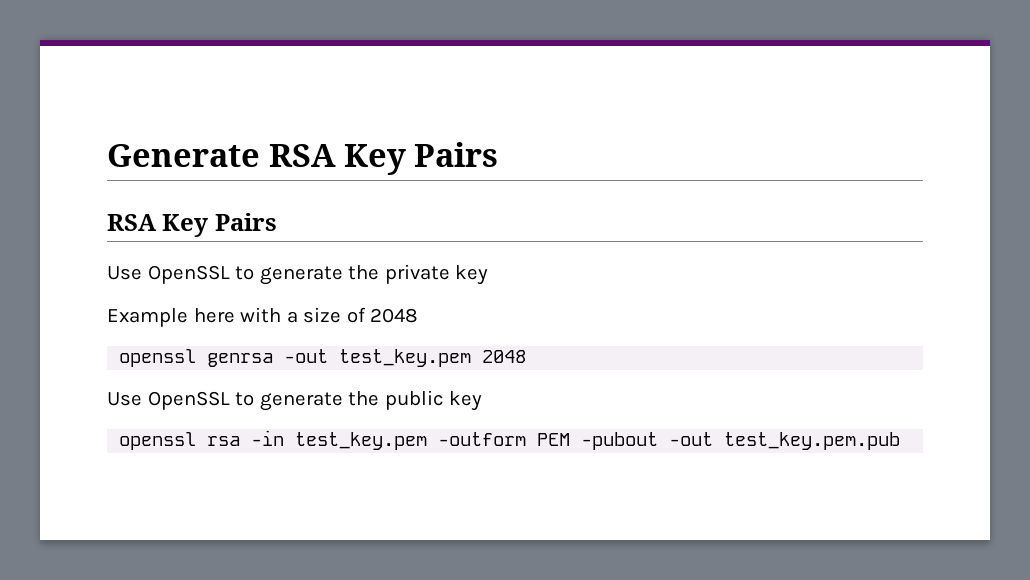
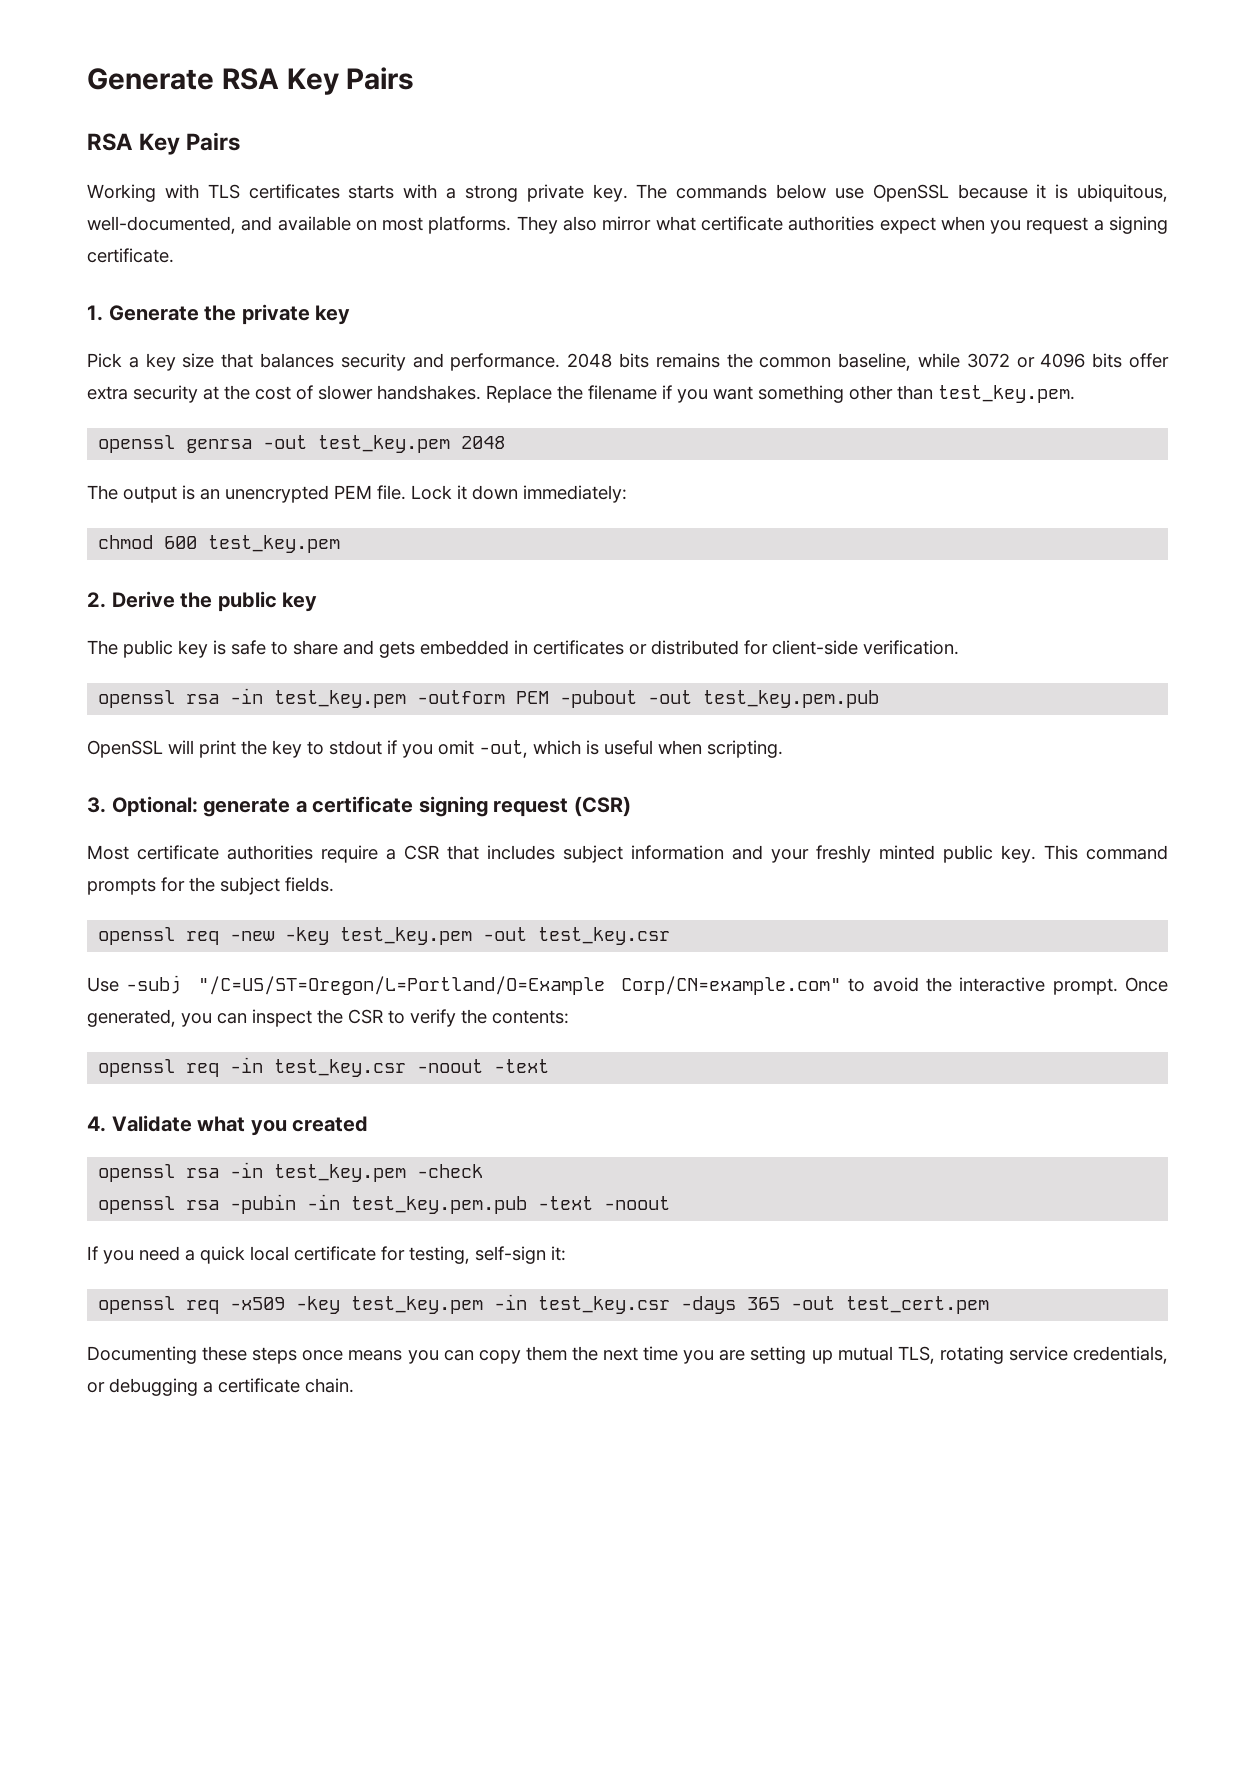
- Use OpenSSL to generate the private key
- Example here with a size of 2048
+ Working with TLS certificates starts with a strong private key. The commands below use OpenSSL because it is ubiquitous, well-documented, and available on most platforms. They also mirror what certificate authorities expect when you request a signing certificate.
+ 1. Generate the private key
+ Pick a key size that balances security and performance. 2048 bits remains the common baseline, while 3072 or 4096 bits offer extra security at the cost of slower handshakes. Replace the filename if you want something other than test_key.pem.
- Use OpenSSL to generate the public key
+ The output is an unencrypted PEM file. Lock it down immediately:
+ chmod 600 test_key.pem
+ 2. Derive the public key
+ The public key is safe to share and gets embedded in certificates or distributed for client-side verification.
+ OpenSSL will print the key to stdout if you omit -out, which is useful when scripting.
+ 3. Optional: generate a certificate signing request (CSR)
+ Most certificate authorities require a CSR that includes subject information and your freshly minted public key. This command prompts for the subject fields.
+ openssl req -new -key test_key.pem -out test_key.csr
+ Use -subj "/C=US/ST=Oregon/L=Portland/O=Example Corp/CN=example.com" to avoid the interactive prompt. Once generated, you can inspect the CSR to verify the contents:
+ openssl req -in test_key.csr -noout -text
+ 4. Validate what you created
+ openssl rsa -in test_key.pem -check
+ openssl rsa -pubin -in test_key.pem.pub -text -noout
+ If you need a quick local certificate for testing, self-sign it:
+ openssl req -x509 -key test_key.pem -in test_key.csr -days 365 -out test_cert.pem
+ Documenting these steps once means you can copy them the next time you are setting up mutual TLS, rotating service credentials, or debugging a certificate chain.

